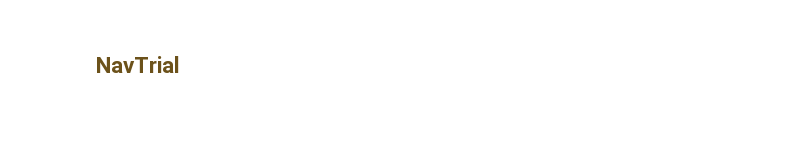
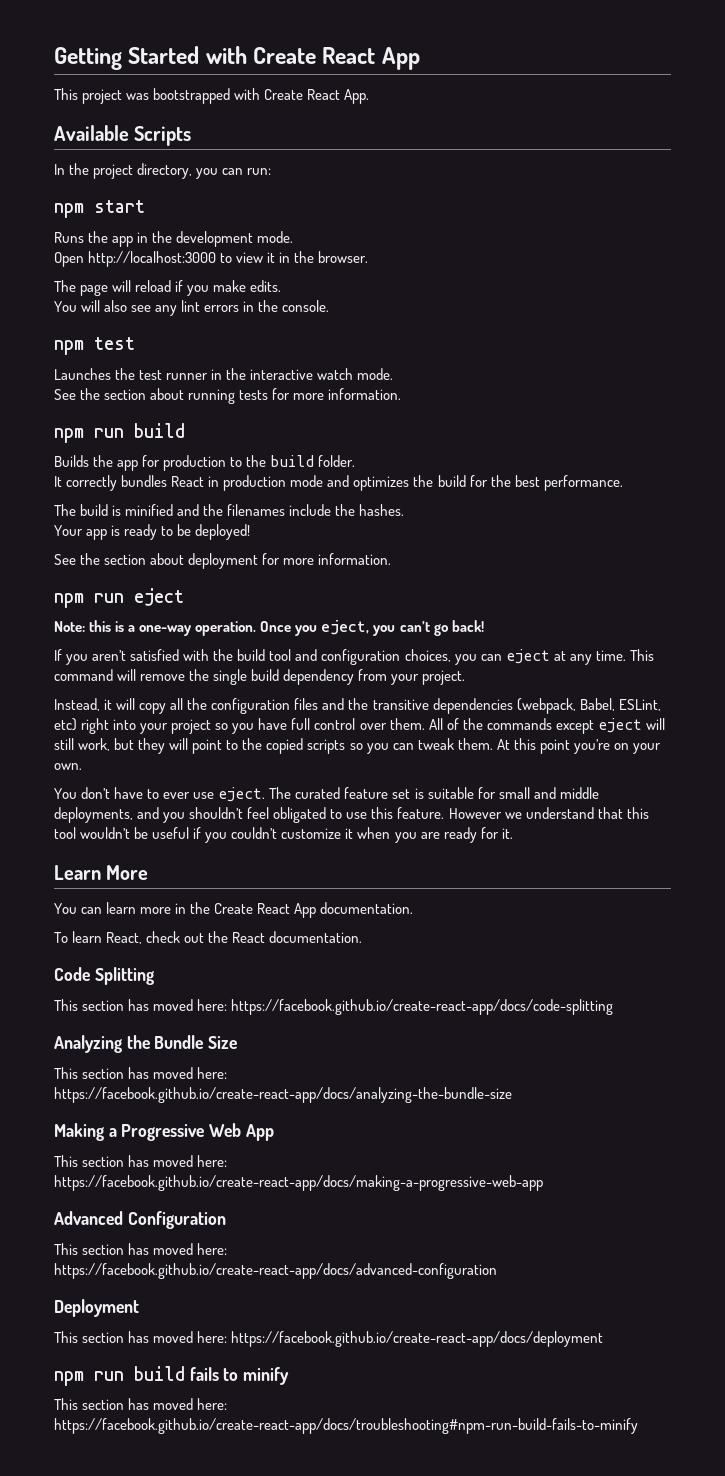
- NavTrial
+ Getting Started with Create React App
+ This project was bootstrapped with Create React App.
+ Available Scripts
+ In the project directory, you can run:
+ npm start
+ Runs the app in the development mode.
+ Open http://localhost:3000 to view it in the browser.
+ The page will reload if you make edits.
+ You will also see any lint errors in the console.
+ npm test
+ Launches the test runner in the interactive watch mode.
+ See the section about running tests for more information.
+ npm run build
+ Builds the app for production to the build folder.
+ It correctly bundles React in production mode and optimizes the build for the best performance.
+ The build is minified and the filenames include the hashes.
+ Your app is ready to be deployed!
+ See the section about deployment for more information.
+ npm run eject
+ Note: this is a one-way operation. Once you eject, you can’t go back!
+ If you aren’t satisfied with the build tool and configuration choices, you can eject at any time. This command will remove the single build dependency from your project.
+ Instead, it will copy all the configuration files and the transitive dependencies (webpack, Babel, ESLint, etc) right into your project so you have full control over them. All of the commands except eject will still work, but they will point to the copied scripts so you can tweak them. At this point you’re on your own.
+ You don’t have to ever use eject. The curated feature set is suitable for small and middle deployments, and you shouldn’t feel obligated to use this feature. However we understand that this tool wouldn’t be useful if you couldn’t customize it when you are ready for it.
+ Learn More
+ You can learn more in the Create React App documentation.
+ To learn React, check out the React documentation.
+ Code Splitting
+ This section has moved here: https://facebook.github.io/create-react-app/docs/code-splitting
+ Analyzing the Bundle Size
+ This section has moved here: https://facebook.github.io/create-react-app/docs/analyzing-the-bundle-size
+ Making a Progressive Web App
+ This section has moved here: https://facebook.github.io/create-react-app/docs/making-a-progressive-web-app
+ Advanced Configuration
+ This section has moved here: https://facebook.github.io/create-react-app/docs/advanced-configuration
+ Deployment
+ This section has moved here: https://facebook.github.io/create-react-app/docs/deployment
+ npm run build fails to minify
+ This section has moved here: https://facebook.github.io/create-react-app/docs/troubleshooting#npm-run-build-fails-to-minify

